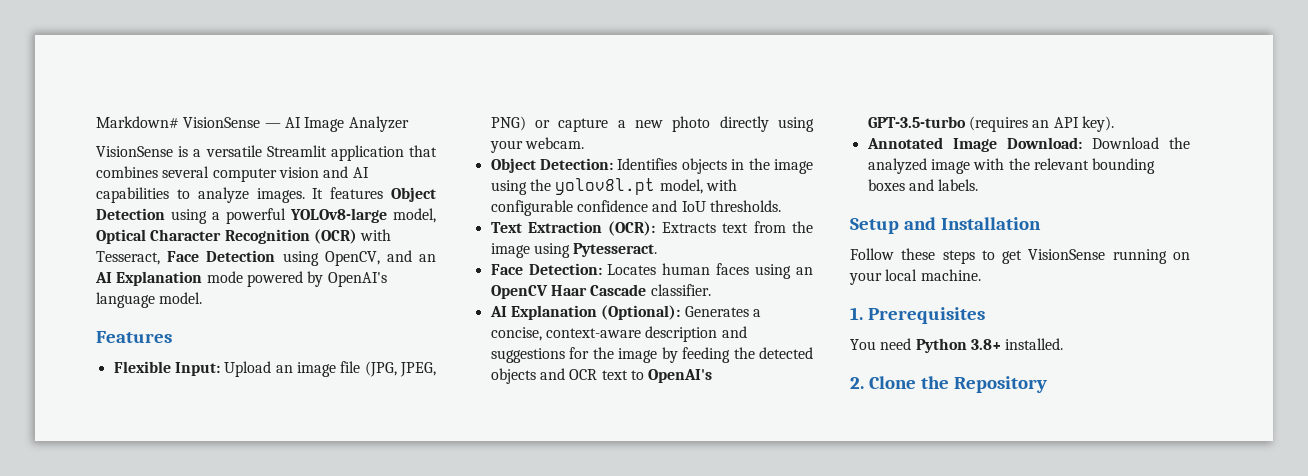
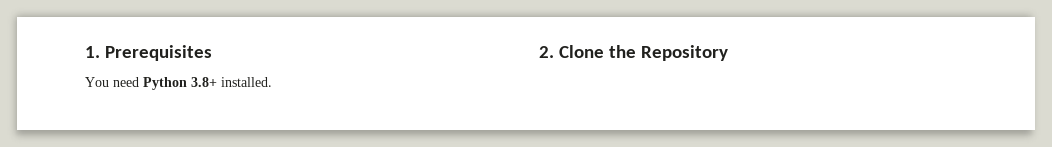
- Markdown# VisionSense — AI Image Analyzer
- VisionSense is a versatile Streamlit application that combines several computer vision and AI capabilities to analyze images. It features Object Detection using a powerful YOLOv8-large model, Optical Character Recognition (OCR) with Tesseract, Face Detection using OpenCV, and an AI Explanation mode powered by OpenAI's language model.
- Features
- Flexible Input: Upload an image file (JPG, JPEG, PNG) or capture a new photo directly using your webcam.
- Object Detection: Identifies objects in the image using the yolov8l.pt model, with configurable confidence and IoU thresholds.
- Text Extraction (OCR): Extracts text from the image using Pytesseract.
- Face Detection: Locates human faces using an OpenCV Haar Cascade classifier.
- AI Explanation (Optional): Generates a concise, context-aware description and suggestions for the image by feeding the detected objects and OCR text to OpenAI's GPT-3.5-turbo (requires an API key).
- Annotated Image Download: Download the analyzed image with the relevant bounding boxes and labels.
- Setup and Installation
- Follow these steps to get VisionSense running on your local machine.

